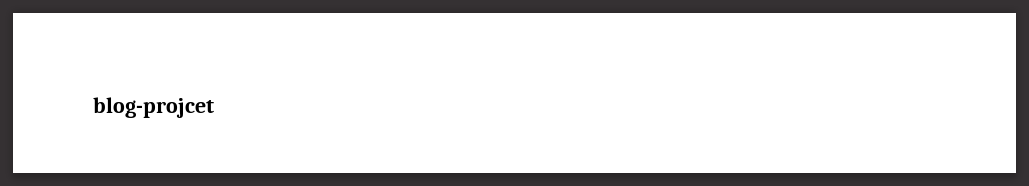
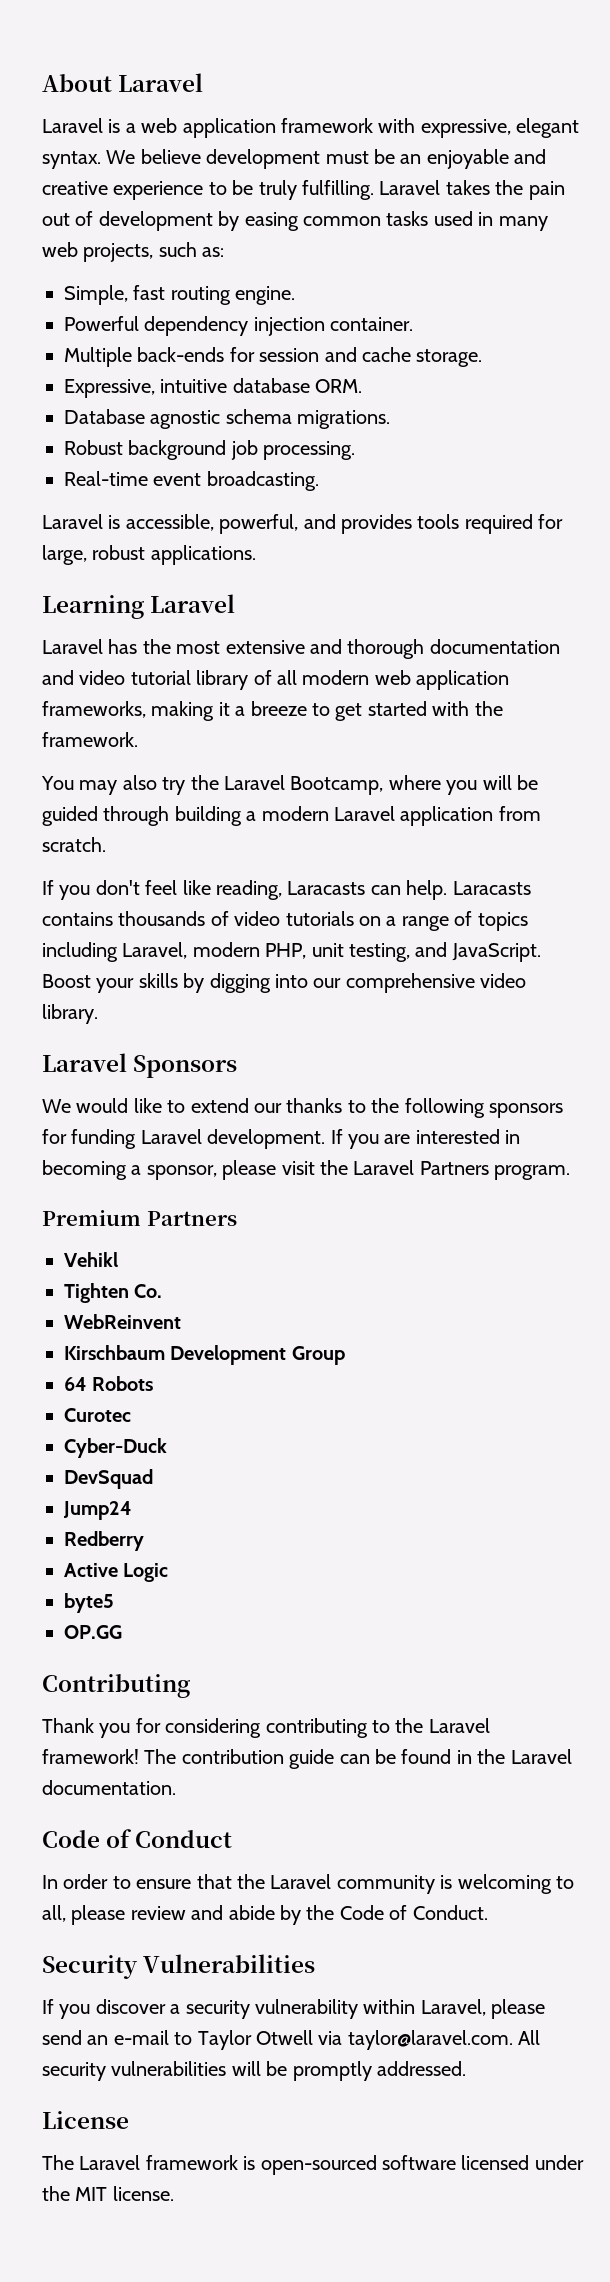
- blog-projcet
+ About Laravel
+ Laravel is a web application framework with expressive, elegant syntax. We believe development must be an enjoyable and creative experience to be truly fulfilling. Laravel takes the pain out of development by easing common tasks used in many web projects, such as:
+ Simple, fast routing engine.
+ Powerful dependency injection container.
+ Multiple back-ends for session and cache storage.
+ Expressive, intuitive database ORM.
+ Database agnostic schema migrations.
+ Robust background job processing.
+ Real-time event broadcasting.
+ Laravel is accessible, powerful, and provides tools required for large, robust applications.
+ Learning Laravel
+ Laravel has the most extensive and thorough documentation and video tutorial library of all modern web application frameworks, making it a breeze to get started with the framework.
+ You may also try the Laravel Bootcamp, where you will be guided through building a modern Laravel application from scratch.
+ If you don't feel like reading, Laracasts can help. Laracasts contains thousands of video tutorials on a range of topics including Laravel, modern PHP, unit testing, and JavaScript. Boost your skills by digging into our comprehensive video library.
+ Laravel Sponsors
+ We would like to extend our thanks to the following sponsors for funding Laravel development. If you are interested in becoming a sponsor, please visit the Laravel Partners program.
+ Premium Partners
+ Vehikl
+ Tighten Co.
+ WebReinvent
+ Kirschbaum Development Group
+ 64 Robots
+ Curotec
+ Cyber-Duck
+ DevSquad
+ Jump24
+ Redberry
+ Active Logic
+ byte5
+ OP.GG
+ Contributing
+ Thank you for considering contributing to the Laravel framework! The contribution guide can be found in the Laravel documentation.
+ Code of Conduct
+ In order to ensure that the Laravel community is welcoming to all, please review and abide by the Code of Conduct.
+ Security Vulnerabilities
+ If you discover a security vulnerability within Laravel, please send an e-mail to Taylor Otwell via taylor@laravel.com. All security vulnerabilities will be promptly addressed.
+ License
+ The Laravel framework is open-sourced software licensed under the MIT license.

